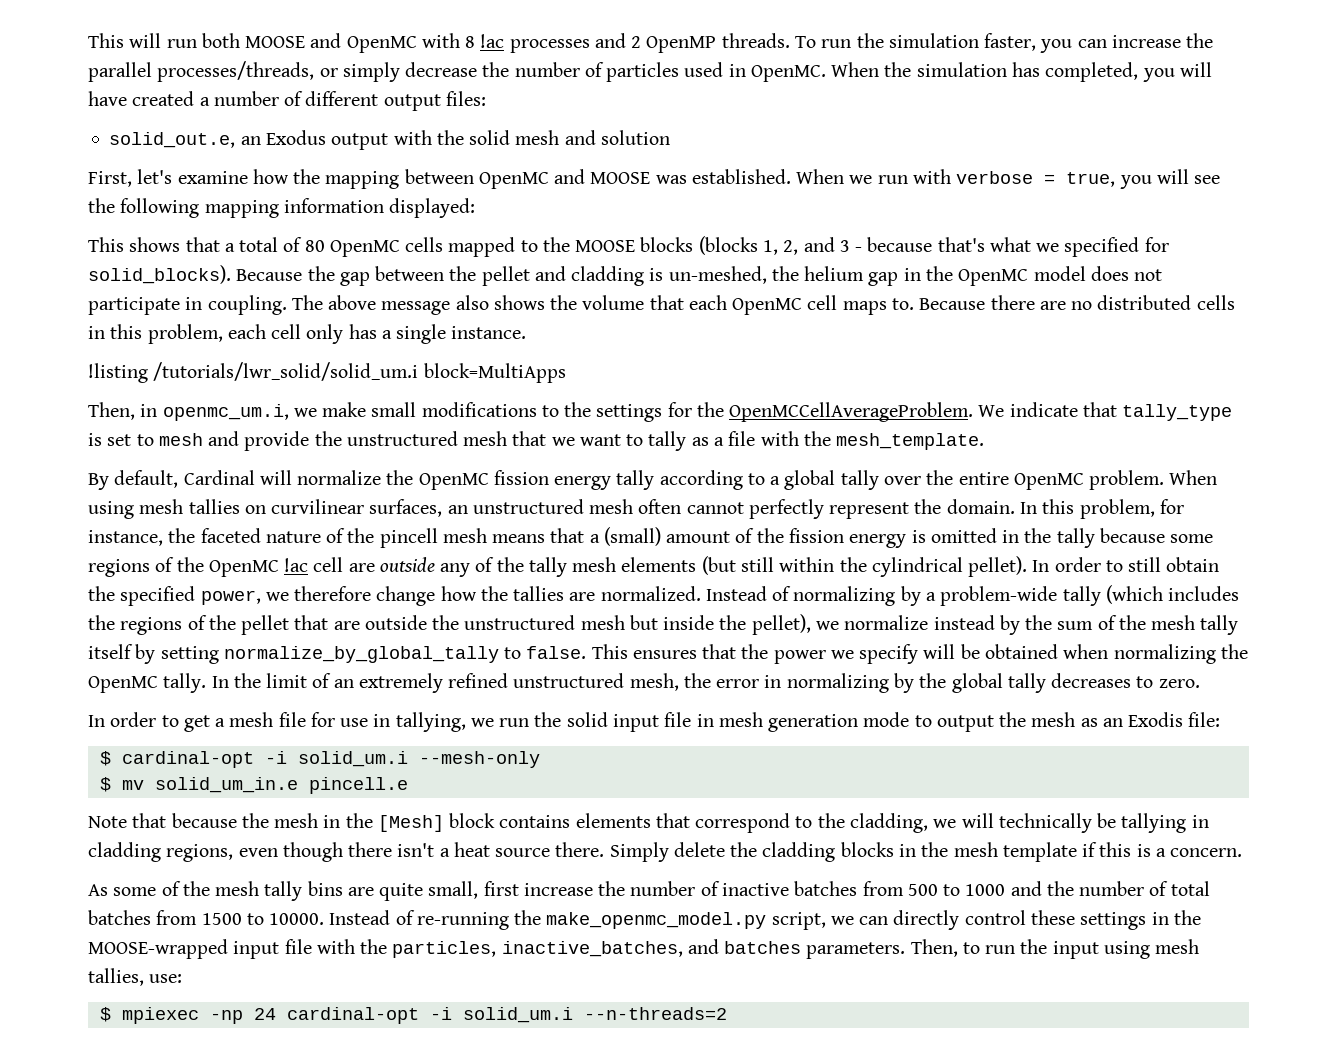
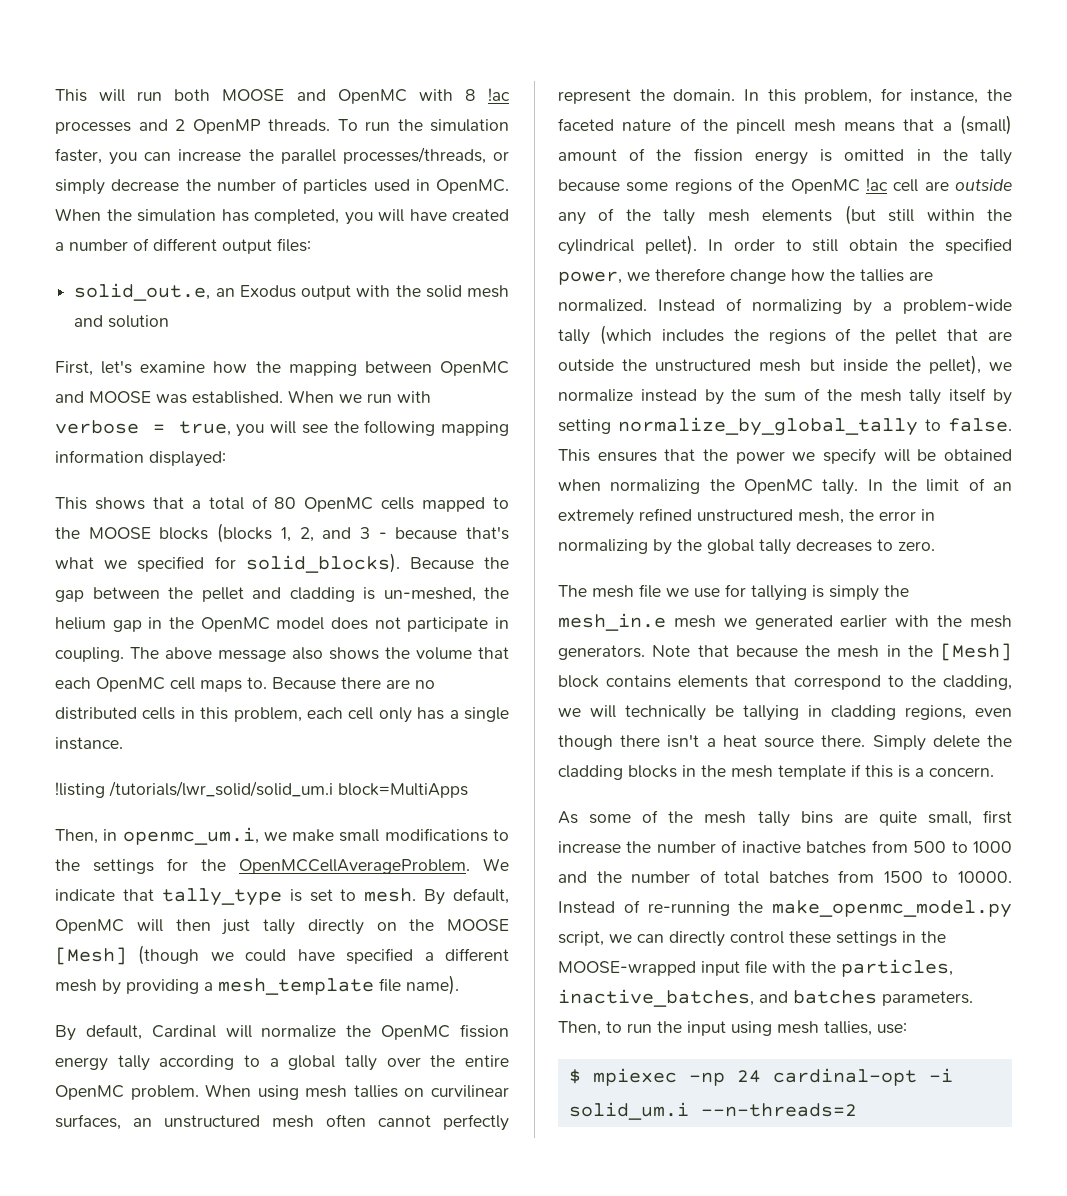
- We indicate that tally_type is set to mesh and provide the unstructured mesh that we want to tally as a file with the mesh_template.
+ We indicate that tally_type is set to mesh. By default, OpenMC will then just tally directly on the MOOSE [Mesh] (though we could have specified a different mesh by providing a mesh_template file name).
- In order to get a mesh file for use in tallying, we run the solid input file in mesh generation mode to output the mesh as an Exodis file:
- $ cardinal-opt -i solid_um.i --mesh-only
- $ mv solid_um_in.e pincell.e
- Note that because the mesh in the [Mesh] block contains elements that correspond to the cladding, we will technically be tallying in cladding regions, even though there isn't a heat source there.
+ The mesh file we use for tallying is simply the mesh_in.e mesh we generated earlier with the mesh generators. Note that because the mesh in the [Mesh] block contains elements that correspond to the cladding, we will technically be tallying in cladding regions, even though there isn't a heat source there.

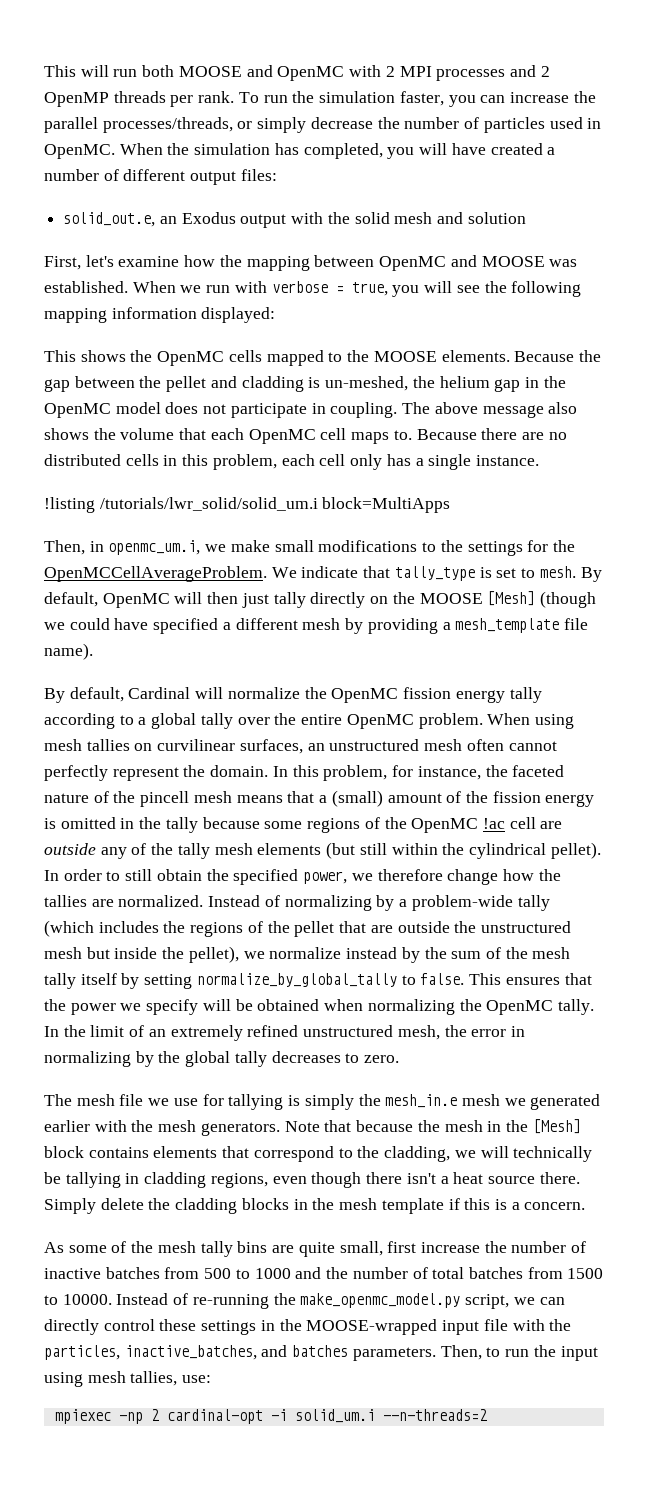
- This will run both MOOSE and OpenMC with 8 !ac processes and 2 OpenMP threads.
+ This will run both MOOSE and OpenMC with 2 MPI processes and 2 OpenMP threads per rank.
- This shows that a total of 80 OpenMC cells mapped to the MOOSE blocks (blocks 1, 2, and 3 - because that's what we specified for solid_blocks).
+ This shows the OpenMC cells mapped to the MOOSE elements.
- $ mpiexec -np 24 cardinal-opt -i solid_um.i --n-threads=2
+ mpiexec -np 2 cardinal-opt -i solid_um.i --n-threads=2

